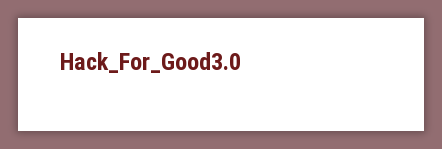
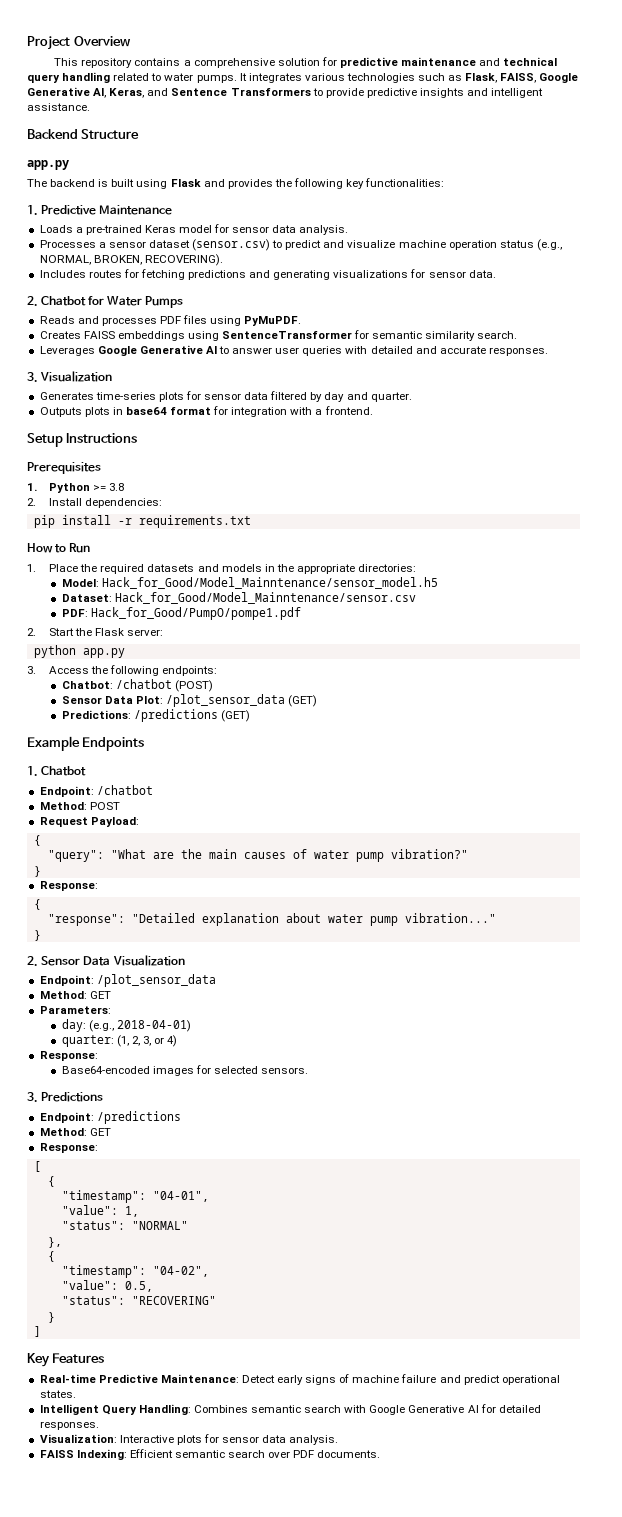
- Hack_For_Good3.0
+ Project Overview
+ This repository contains a comprehensive solution for predictive maintenance and technical query handling related to water pumps. It integrates various technologies such as Flask, FAISS, Google Generative AI, Keras, and Sentence Transformers to provide predictive insights and intelligent assistance.
+ Backend Structure
+ app.py
+ The backend is built using Flask and provides the following key functionalities:
+ 1. Predictive Maintenance
+ Loads a pre-trained Keras model for sensor data analysis.
+ Processes a sensor dataset (sensor.csv) to predict and visualize machine operation status (e.g., NORMAL, BROKEN, RECOVERING).
+ Includes routes for fetching predictions and generating visualizations for sensor data.
+ 2. Chatbot for Water Pumps
+ Reads and processes PDF files using PyMuPDF.
+ Creates FAISS embeddings using SentenceTransformer for semantic similarity search.
+ Leverages Google Generative AI to answer user queries with detailed and accurate responses.
+ 3. Visualization
+ Generates time-series plots for sensor data filtered by day and quarter.
+ Outputs plots in base64 format for integration with a frontend.
+ Setup Instructions
+ Prerequisites
+ 1. Python >= 3.8
+ 2. Install dependencies:
+ pip install -r requirements.txt
+ How to Run
+ 1. Place the required datasets and models in the appropriate directories:
+ Model: Hack_for_Good/Model_Mainntenance/sensor_model.h5
+ Dataset: Hack_for_Good/Model_Mainntenance/sensor.csv
+ PDF: Hack_for_Good/PumpO/pompe1.pdf
+ 2. Start the Flask server:
+ python app.py
+ 3. Access the following endpoints:
+ Chatbot: /chatbot (POST)
+ Sensor Data Plot: /plot_sensor_data (GET)
+ Predictions: /predictions (GET)
+ Example Endpoints
+ 1. Chatbot
+ Endpoint: /chatbot
+ Method: POST
+ Request Payload:
+ {
+ "query": "What are the main causes of water pump vibration?"
+ }
+ Response:
+ {
+ "response": "Detailed explanation about water pump vibration..."
+ }
+ 2. Sensor Data Visualization
+ Endpoint: /plot_sensor_data
+ Method: GET
+ Parameters:
+ day: (e.g., 2018-04-01)
+ quarter: (1, 2, 3, or 4)
+ Response:
+ Base64-encoded images for selected sensors.
+ 3. Predictions
+ Endpoint: /predictions
+ Method: GET
+ Response:
+ [
+ {
+ "timestamp": "04-01",
+ "value": 1,
+ "status": "NORMAL"
+ },
+ {
+ "timestamp": "04-02",
+ "value": 0.5,
+ "status": "RECOVERING"
+ }
+ ]
+ Key Features
+ Real-time Predictive Maintenance: Detect early signs of machine failure and predict operational states.
+ Intelligent Query Handling: Combines semantic search with Google Generative AI for detailed responses.
+ Visualization: Interactive plots for sensor data analysis.
+ FAISS Indexing: Efficient semantic search over PDF documents.

